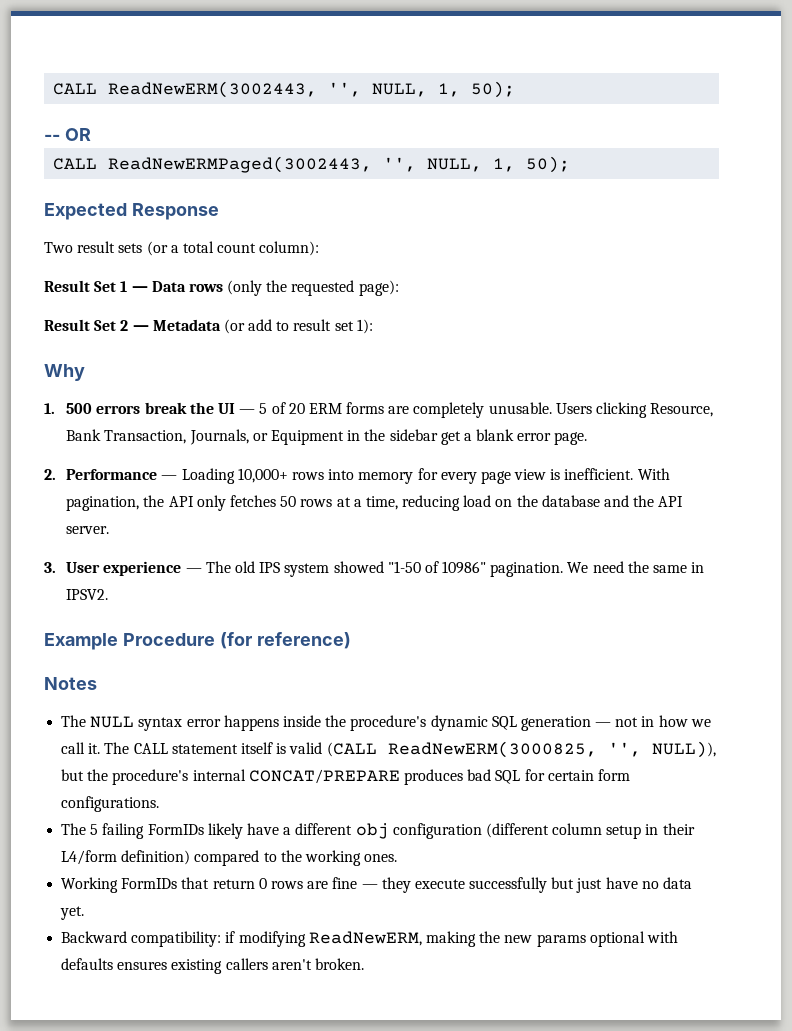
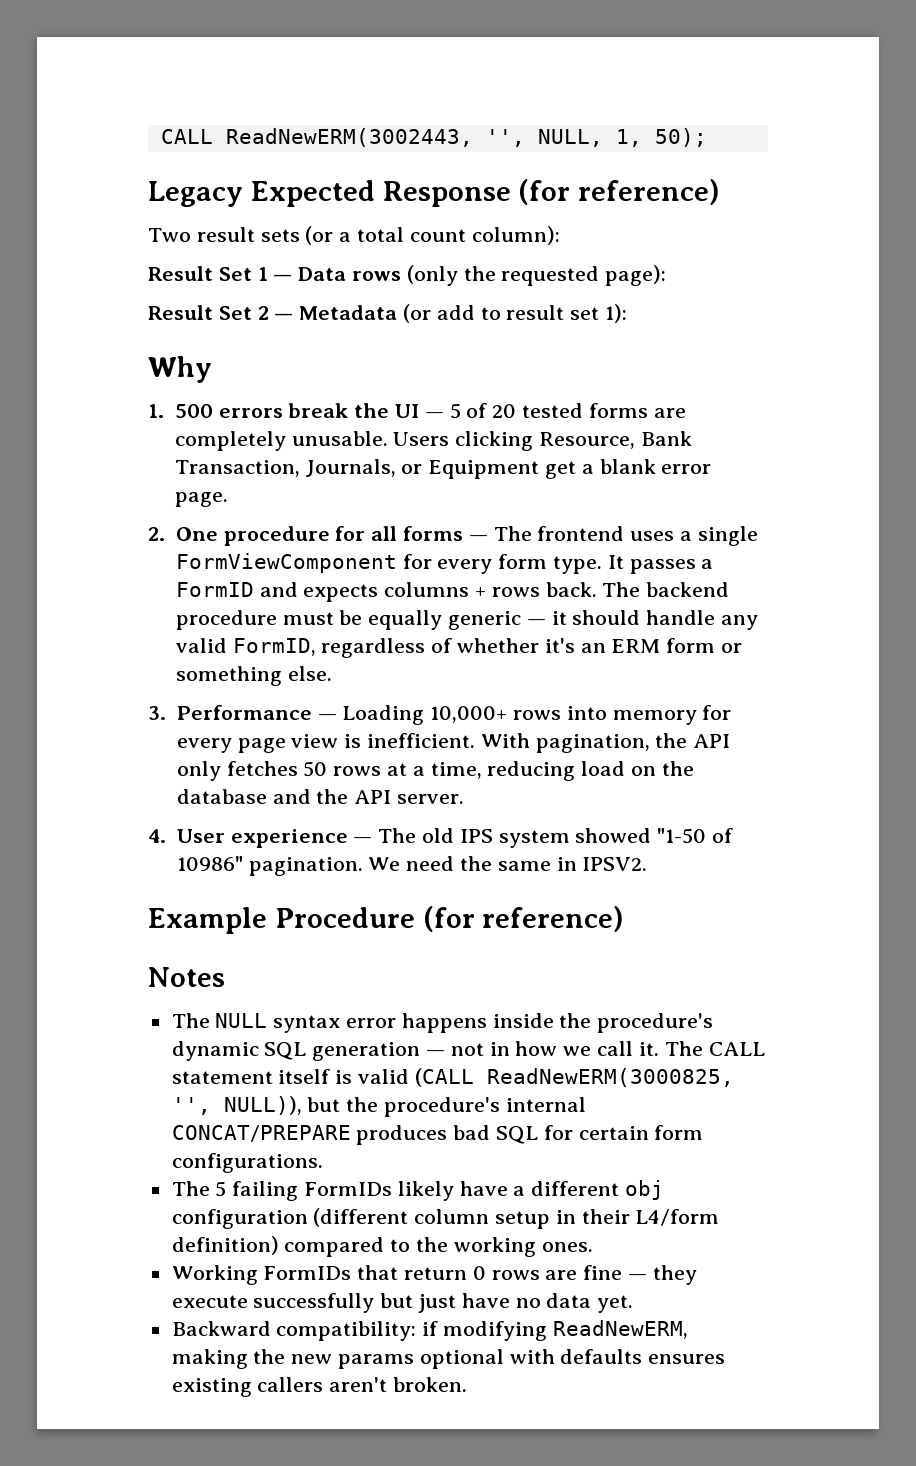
- -- OR
- CALL ReadNewERMPaged(3002443, '', NULL, 1, 50);
- Expected Response
+ Legacy Expected Response (for reference)
- 1. 500 errors break the UI — 5 of 20 ERM forms are completely unusable.
+ 1. 500 errors break the UI — 5 of 20 tested forms are completely unusable.
- Users clicking Resource, Bank Transaction, Journals, or Equipment in the sidebar get a blank error page.
+ Users clicking Resource, Bank Transaction, Journals, or Equipment get a blank error page.
- 2. Performance — Loading 10,000+ rows into memory for every page view is inefficient.
+ 2. One procedure for all forms — The frontend uses a single FormViewComponent for every form type. It passes a FormID and expects columns + rows back. The backend procedure must be equally generic — it should handle any valid FormID, regardless of whether it's an ERM form or something else.
+ 3. Performance — Loading 10,000+ rows into memory for every page view is inefficient.
- 3. User experience — The old IPS system showed "1-50 of 10986" pagination.
+ 4. User experience — The old IPS system showed "1-50 of 10986" pagination.

